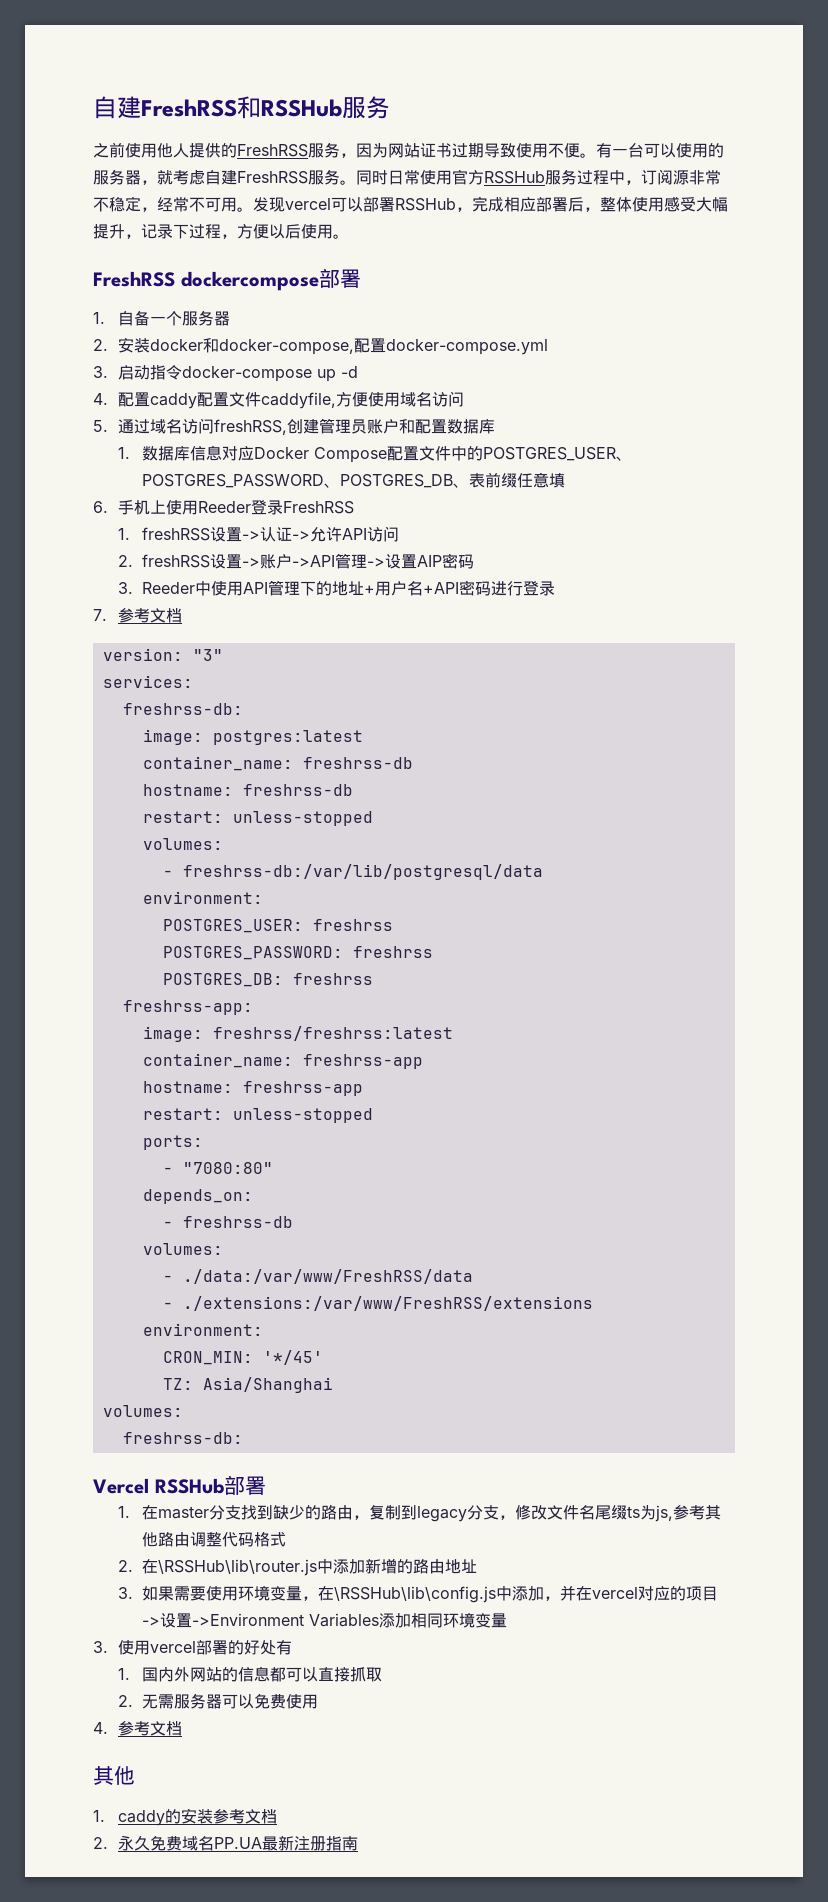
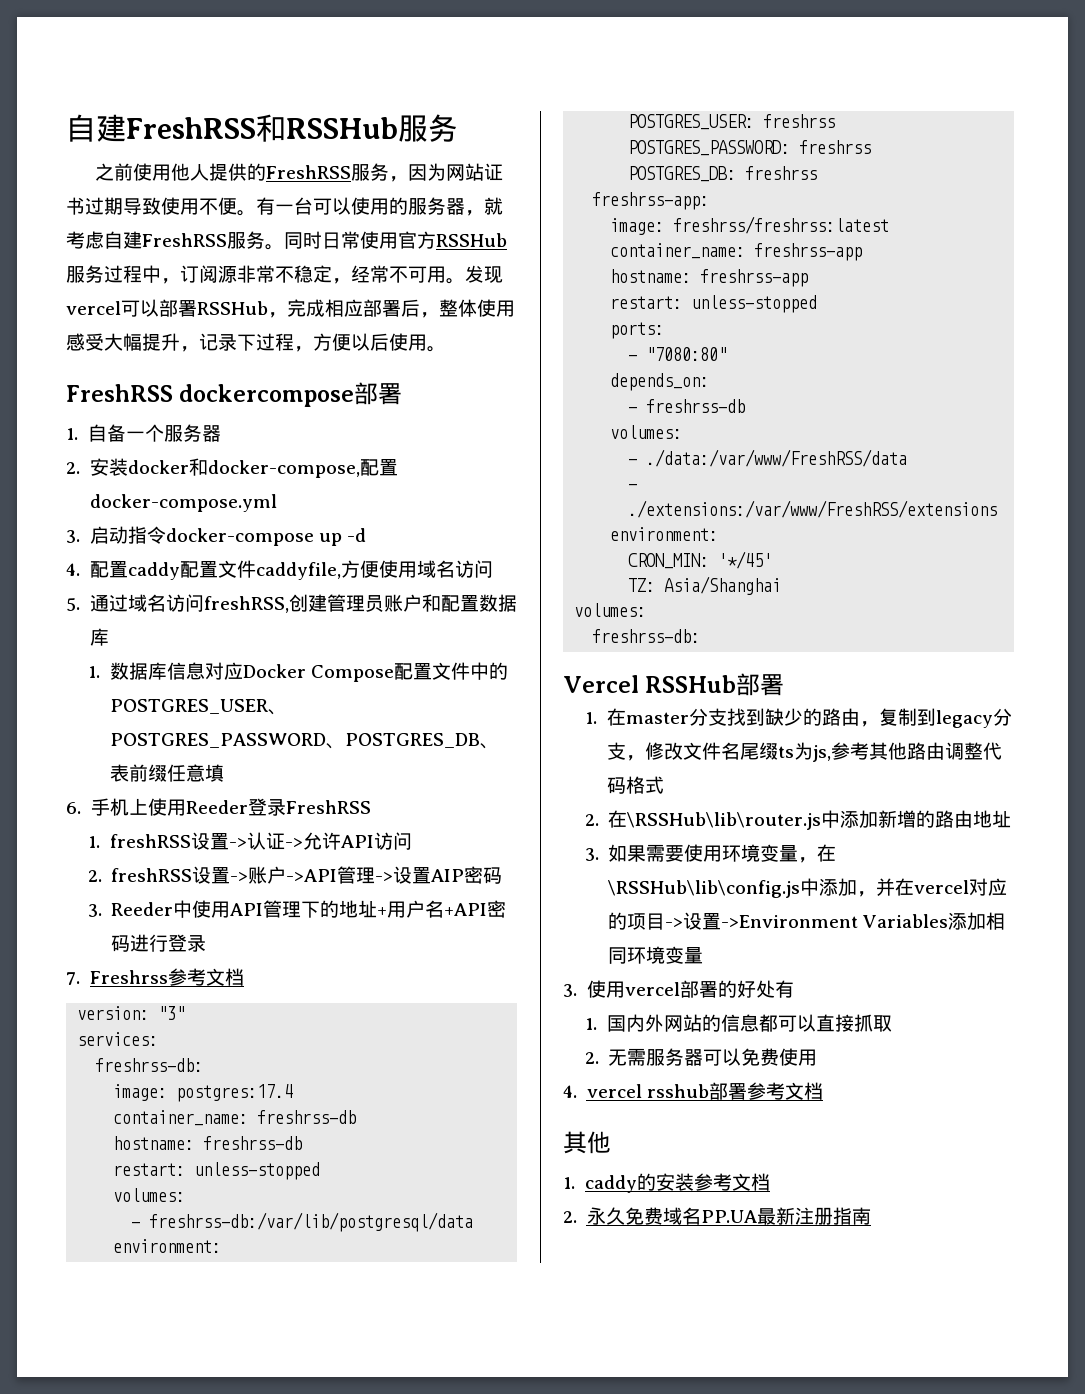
- 7.参考文档
+ 7. Freshrss参考文档
- image: postgres:latest
+ image: postgres:17.4
- 4.参考文档
+ 4. vercel rsshub部署参考文档

